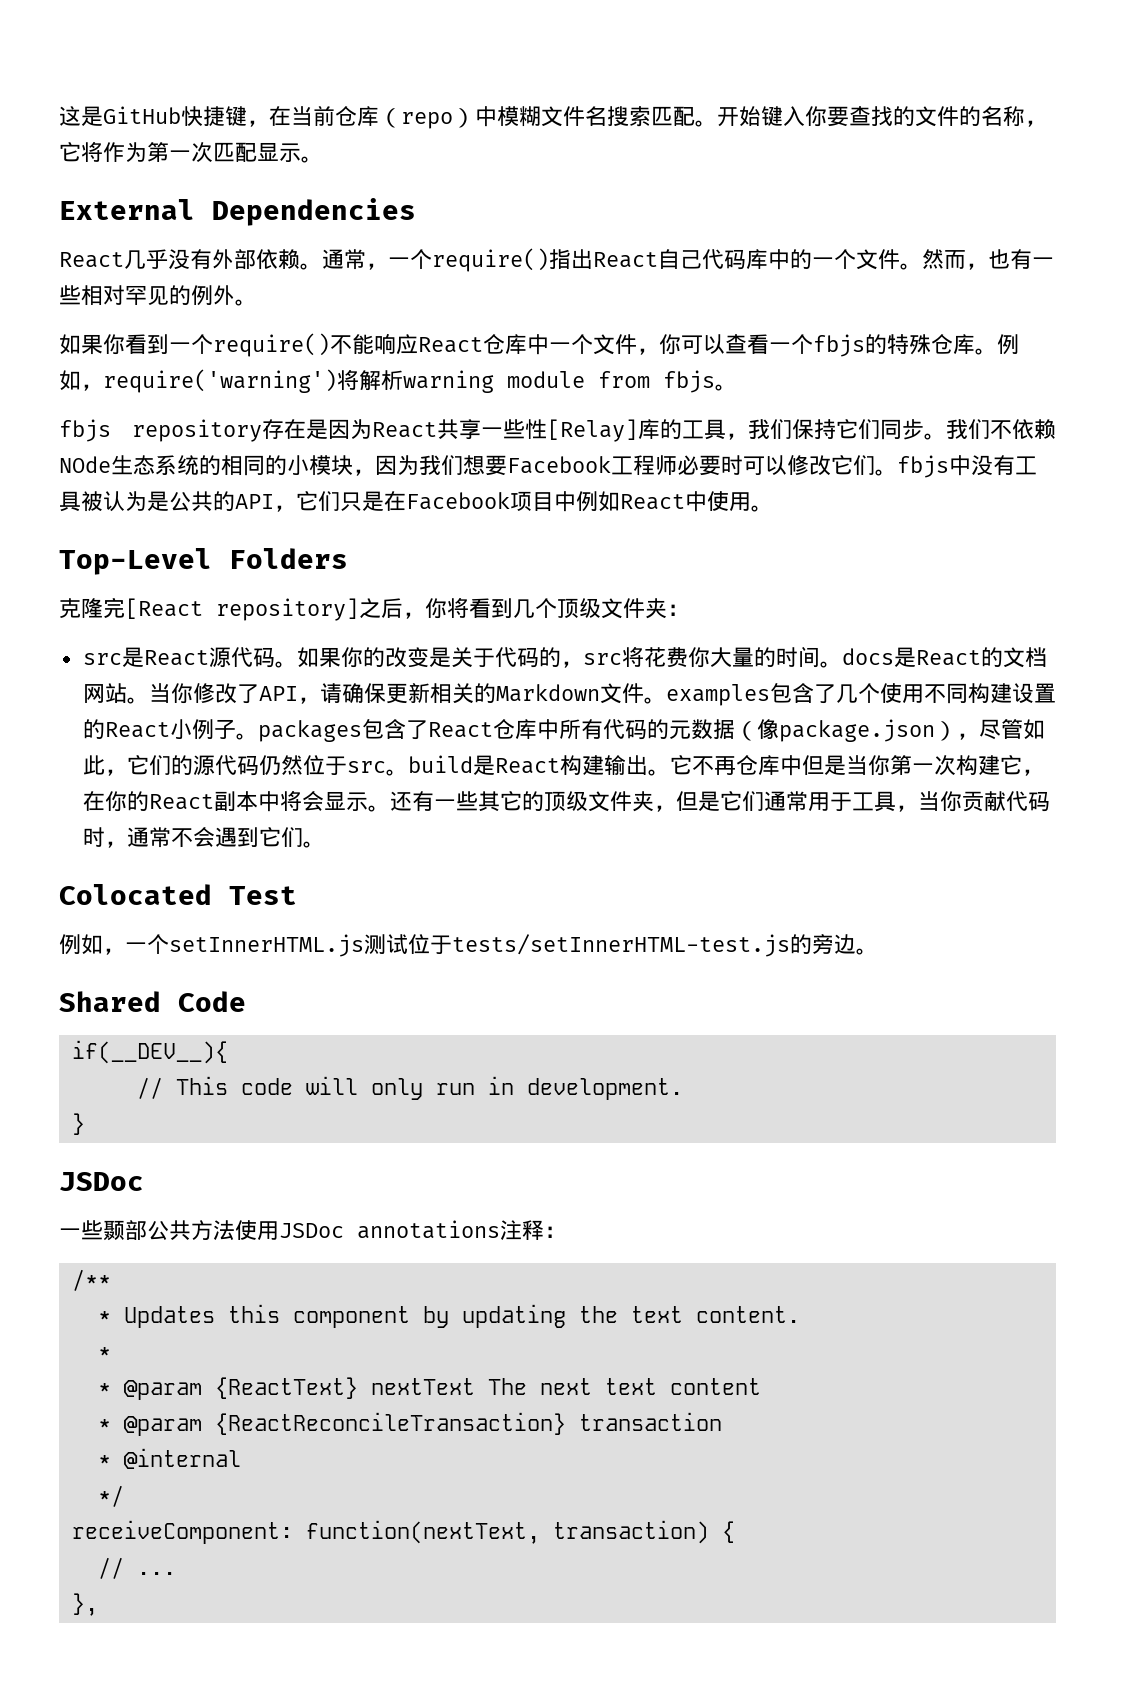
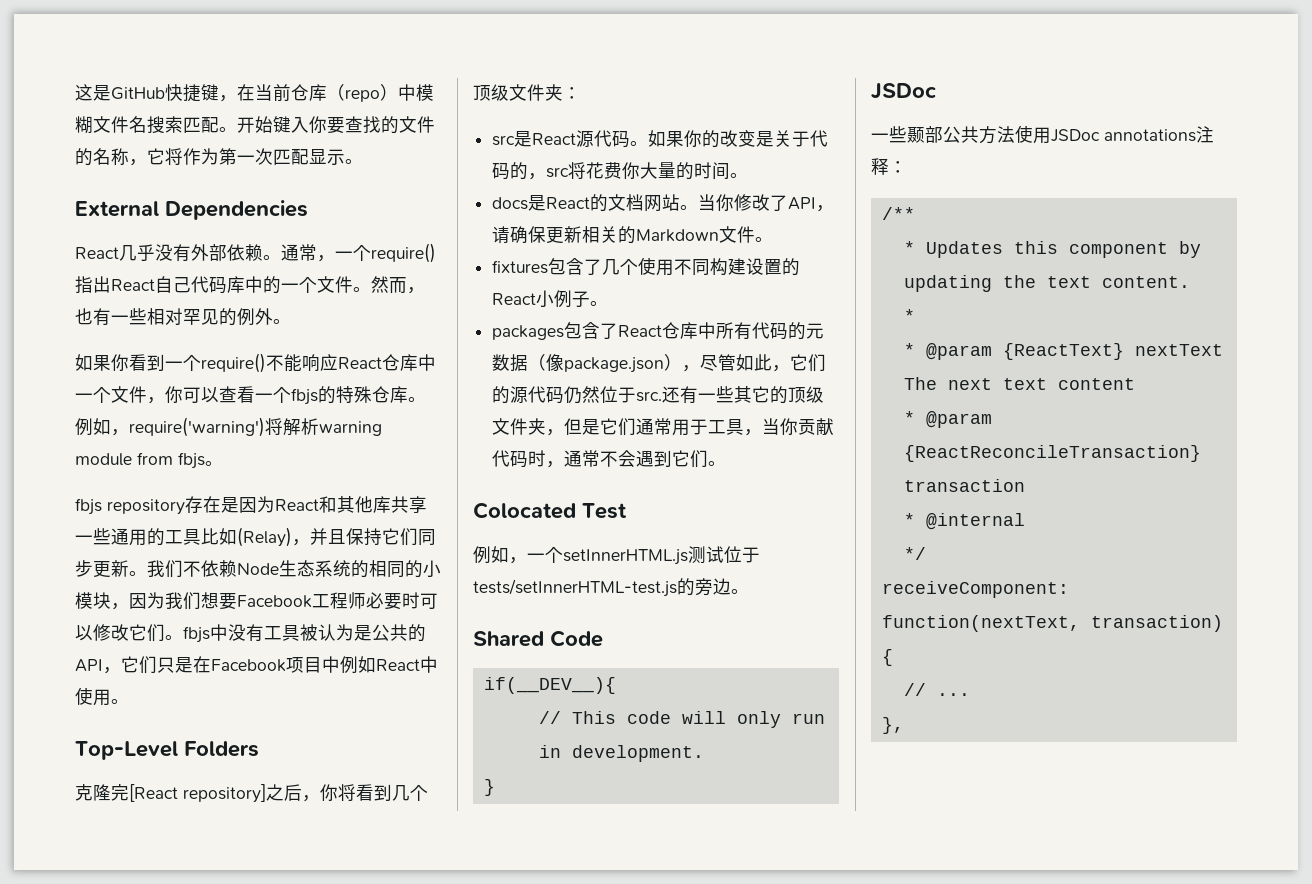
- fbjs repository存在是因为React共享一些性[Relay]库的工具，我们保持它们同步。
+ fbjs repository存在是因为React和其他库共享一些通用的工具比如(Relay)，并且保持它们同步更新。
- 我们不依赖NOde生态系统的相同的小模块，因为我们想要Facebook工程师必要时可以修改它们。fbjs中没有工具被认为是公共的API，它们只是在Facebook项目中例如React中使用。
+ 我们不依赖Node生态系统的相同的小模块，因为我们想要Facebook工程师必要时可以修改它们。fbjs中没有工具被认为是公共的API，它们只是在Facebook项目中例如React中使用。
- 如果你的改变是关于代码的，src将花费你大量的时间。docs是React的文档网站。
+ 如果你的改变是关于代码的，src将花费你大量的时间。
+ docs是React的文档网站。
- 当你修改了API，请确保更新相关的Markdown文件。examples包含了几个使用不同构建设置的React小例子。packages包含了React仓库中所有代码的元数据（像package.json），尽管如此，它们的源代码仍然位于src。build是React构建输出。它不再仓库中但是当你第一次构建它，在你的React副本中将会显示。
+ 当你修改了API，请确保更新相关的Markdown文件。
+ fixtures包含了几个使用不同构建设置的React小例子。
+ packages包含了React仓库中所有代码的元数据（像package.json），尽管如此，它们的源代码仍然位于src.

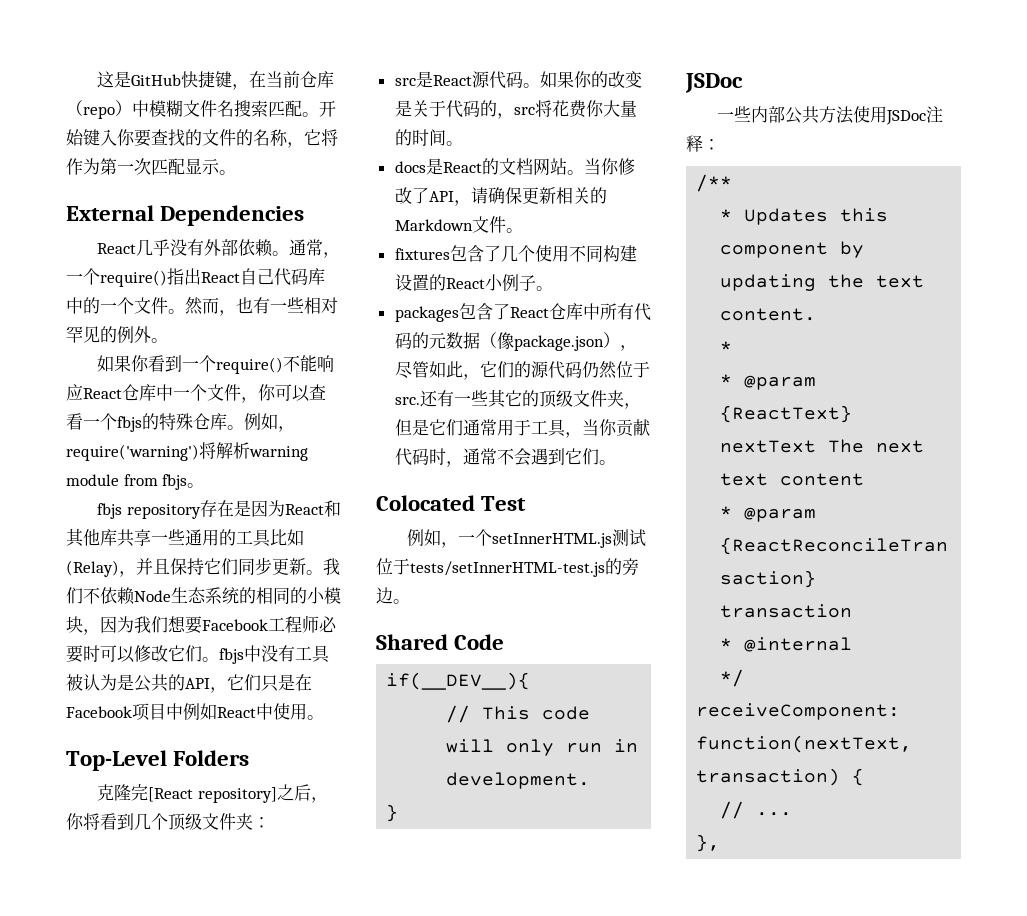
- 一些颞部公共方法使用JSDoc annotations注释：
+ 一些内部公共方法使用JSDoc注释：

